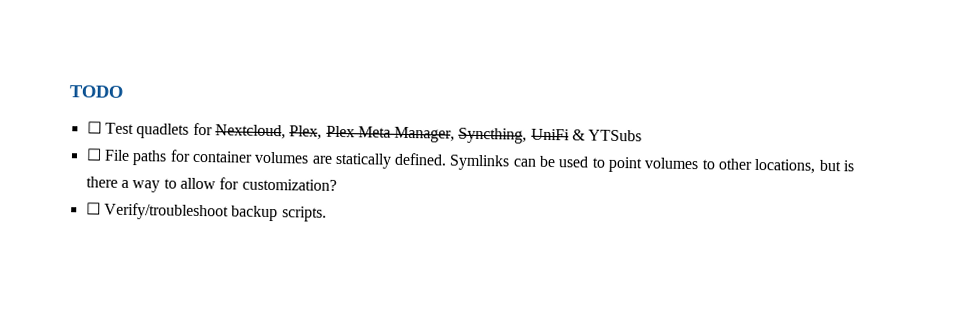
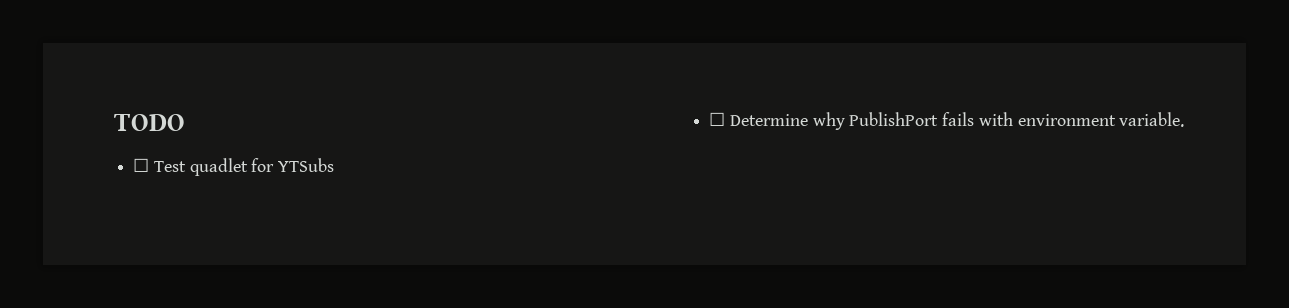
- ☐ Test quadlets for Nextcloud, Plex, Plex Meta Manager, Syncthing, UniFi & YTSubs
- ☐ File paths for container volumes are statically defined. Symlinks can be used to point volumes to other locations, but is there a way to allow for customization?
- ☐ Verify/troubleshoot backup scripts.
+ ☐ Test quadlet for YTSubs
+ ☐ Determine why PublishPort fails with environment variable.

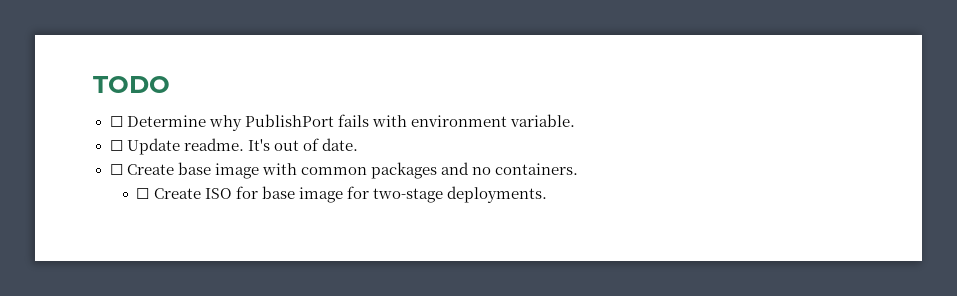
- ☐ Test quadlet for YTSubs
+ ☐ Update readme. It's out of date.
+ ☐ Create base image with common packages and no containers.
+ ☐ Create ISO for base image for two-stage deployments.

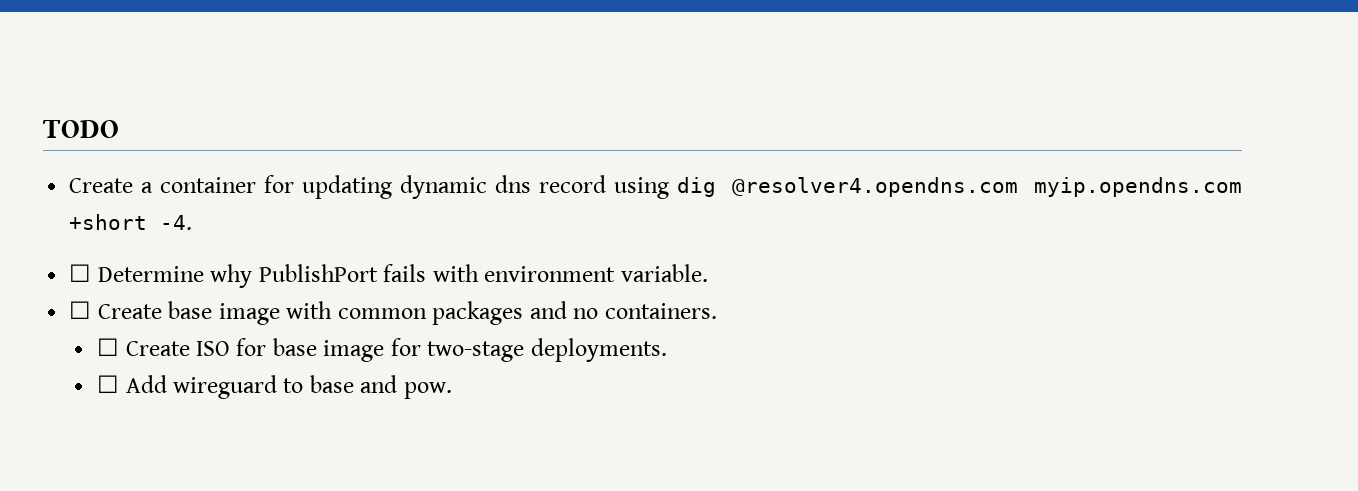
+ Create a container for updating dynamic dns record using dig @resolver4.opendns.com myip.opendns.com +short -4.
- ☐ Update readme. It's out of date.
+ ☐ Add wireguard to base and pow.

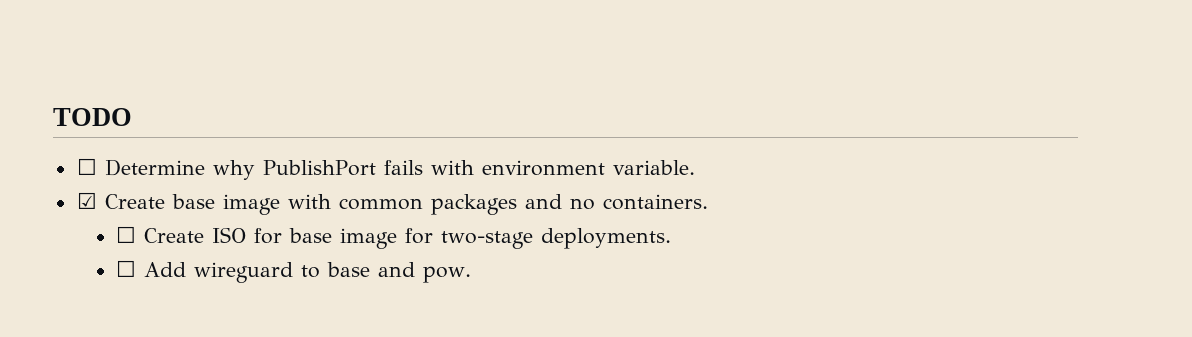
- Create a container for updating dynamic dns record using dig @resolver4.opendns.com myip.opendns.com +short -4.
- ☐ Create base image with common packages and no containers.
+ ☑ Create base image with common packages and no containers.

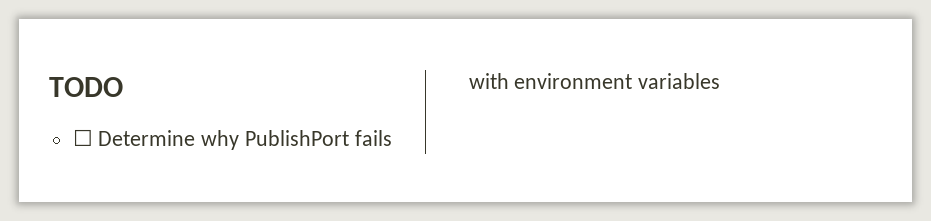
- ☐ Determine why PublishPort fails with environment variable.
- ☑ Create base image with common packages and no containers.
- ☐ Create ISO for base image for two-stage deployments.
- ☐ Add wireguard to base and pow.
+ ☐ Determine why PublishPort fails with environment variables

